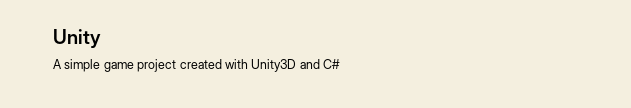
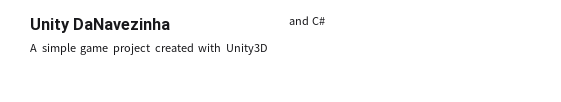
- Unity
+ Unity DaNavezinha

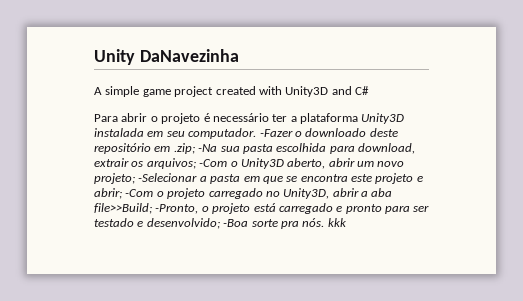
+ Para abrir o projeto é necessário ter a plataforma Unity3D instalada em seu computador. -Fazer o downloado deste repositório em .zip; -Na sua pasta escolhida para download, extrair os arquivos; -Com o Unity3D aberto, abrir um novo projeto; -Selecionar a pasta em que se encontra este projeto e abrir; -Com o projeto carregado no Unity3D, abrir a aba file>>Build; -Pronto, o projeto está carregado e pronto para ser testado e desenvolvido; -Boa sorte pra nós. kkk

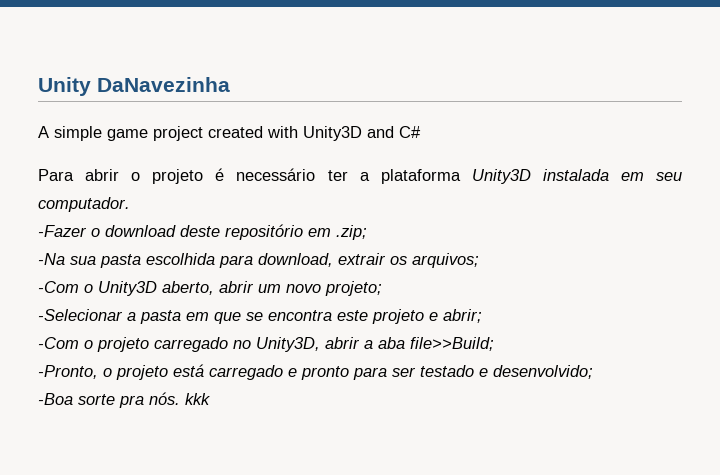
- Para abrir o projeto é necessário ter a plataforma Unity3D instalada em seu computador. -Fazer o downloado deste repositório em .zip; -Na sua pasta escolhida para download, extrair os arquivos; -Com o Unity3D aberto, abrir um novo projeto; -Selecionar a pasta em que se encontra este projeto e abrir; -Com o projeto carregado no Unity3D, abrir a aba file>>Build; -Pronto, o projeto está carregado e pronto para ser testado e desenvolvido; -Boa sorte pra nós. kkk
+ Para abrir o projeto é necessário ter a plataforma Unity3D instalada em seu computador.
+ -Fazer o download deste repositório em .zip;
+ -Na sua pasta escolhida para download, extrair os arquivos;
+ -Com o Unity3D aberto, abrir um novo projeto;
+ -Selecionar a pasta em que se encontra este projeto e abrir;
+ -Com o projeto carregado no Unity3D, abrir a aba file>>Build;
+ -Pronto, o projeto está carregado e pronto para ser testado e desenvolvido;
+ -Boa sorte pra nós. kkk

